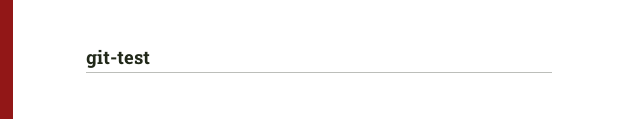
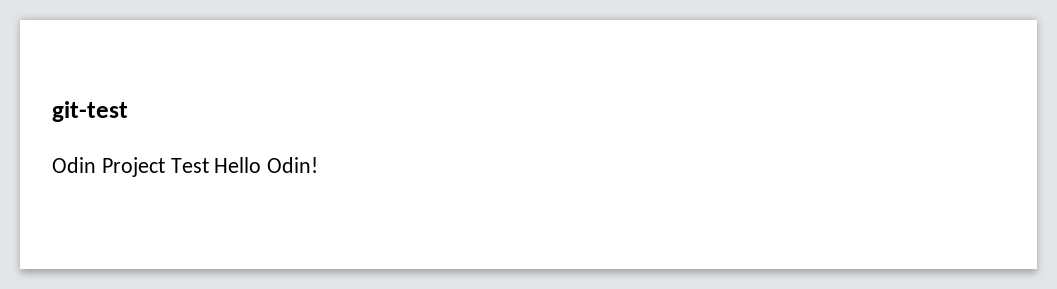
+ Odin Project Test Hello Odin!

